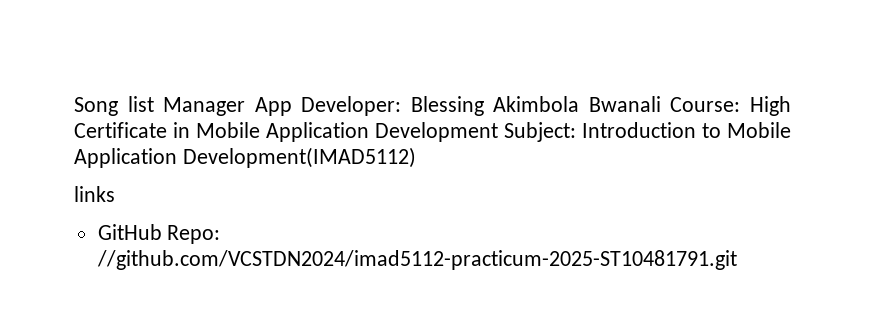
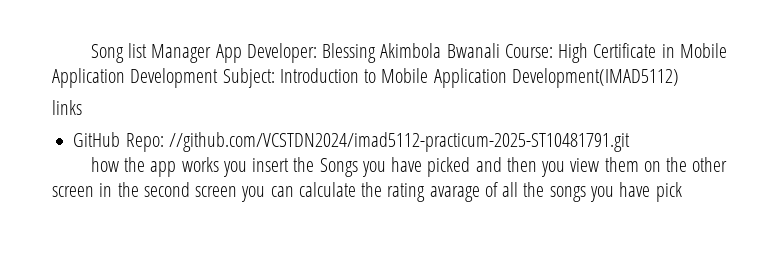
+ how the app works you insert the Songs you have picked and then you view them on the other screen in the second screen you can calculate the rating avarage of all the songs you have pick

